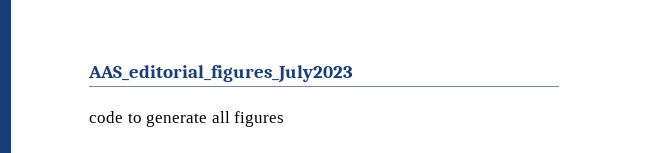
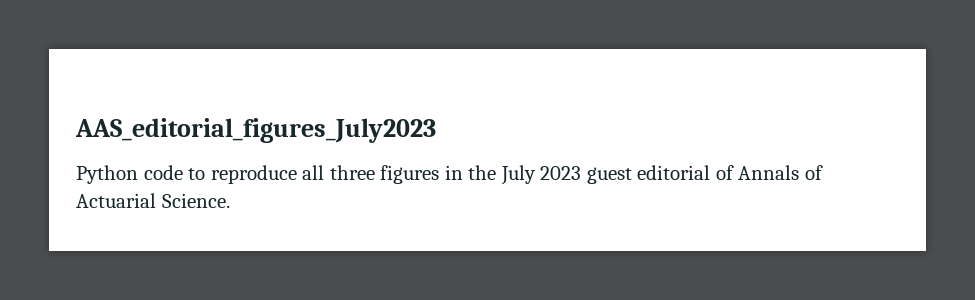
- code to generate all figures
+ Python code to reproduce all three figures in the July 2023 guest editorial of Annals of Actuarial Science.

